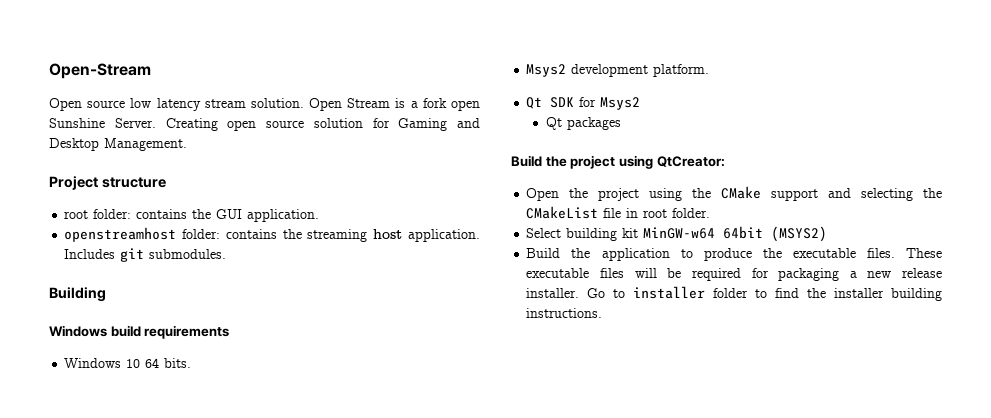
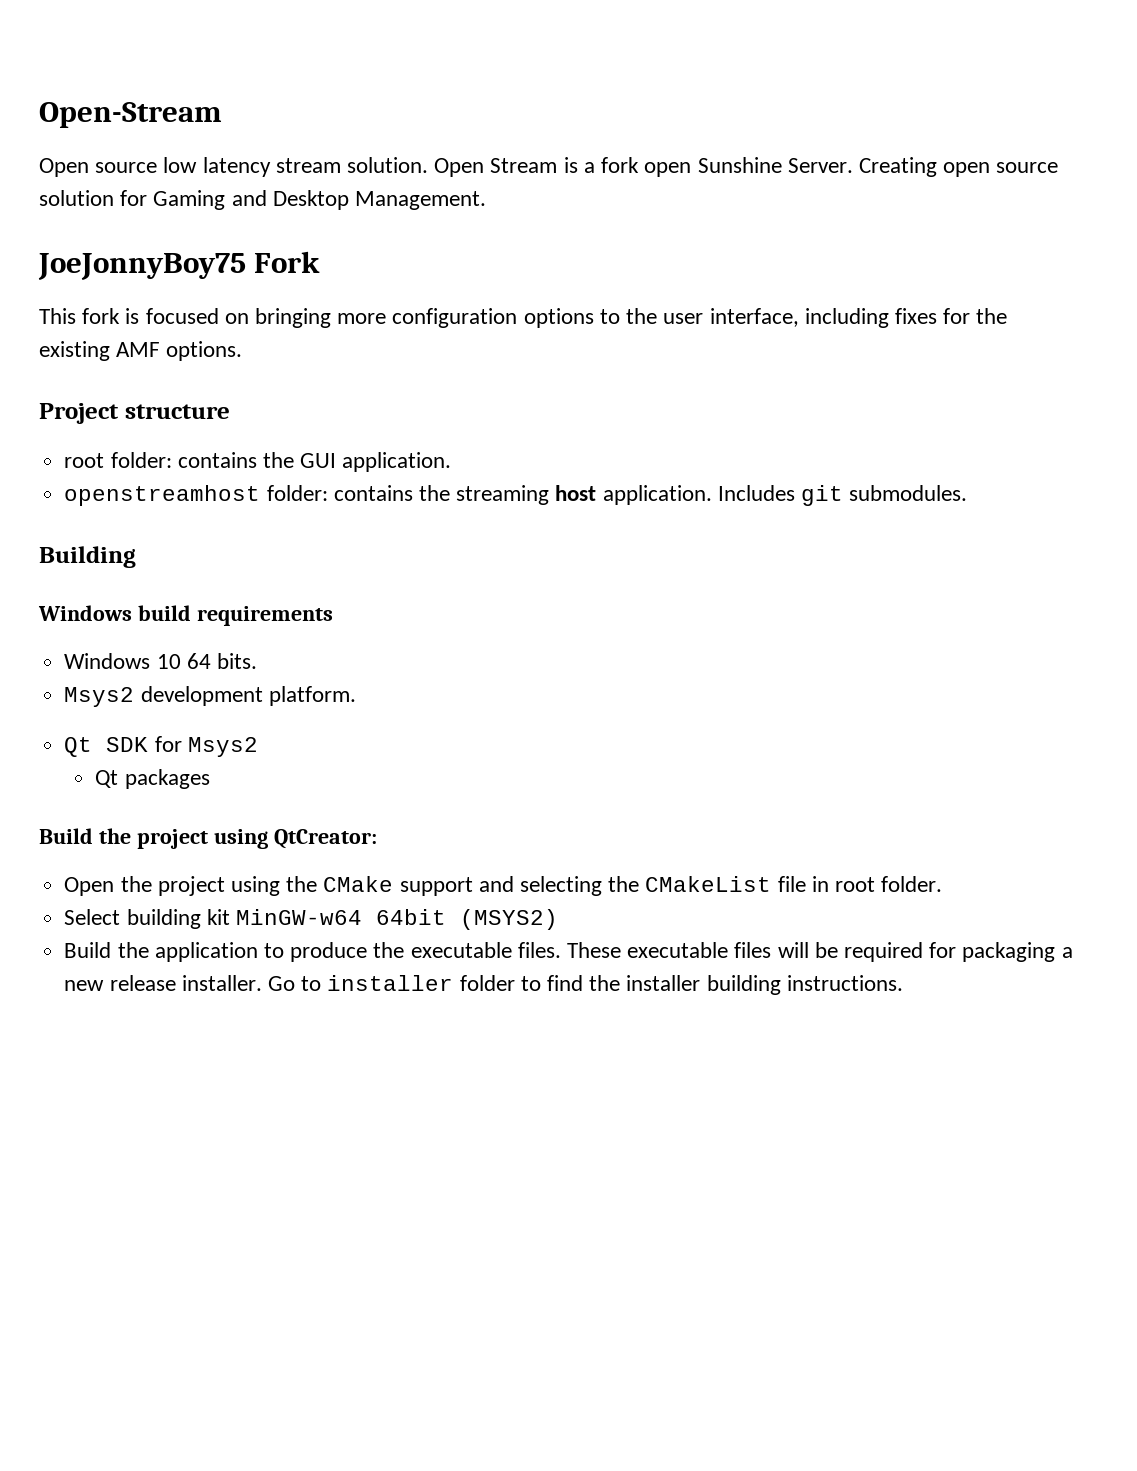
+ JoeJonnyBoy75 Fork
+ This fork is focused on bringing more configuration options to the user interface, including fixes for the existing AMF options.

